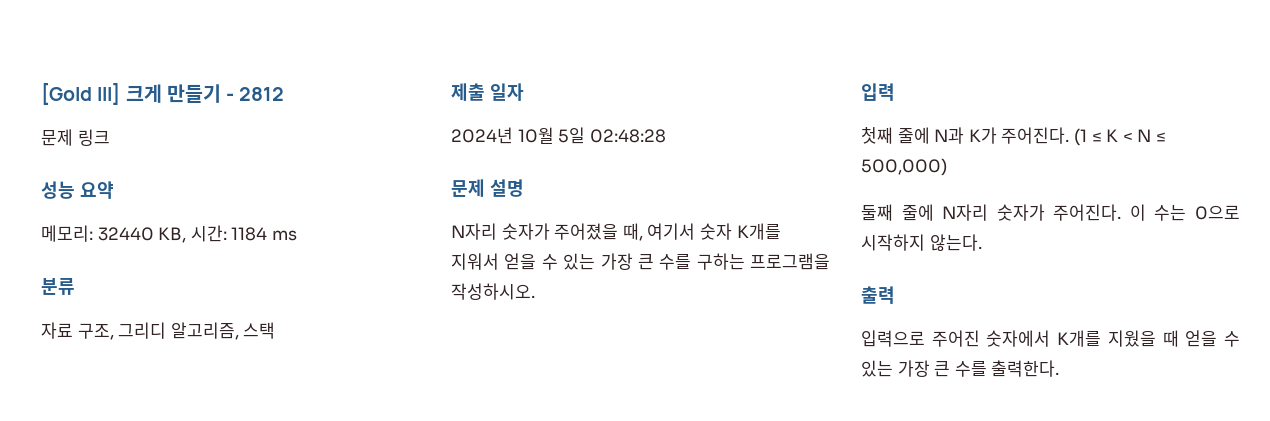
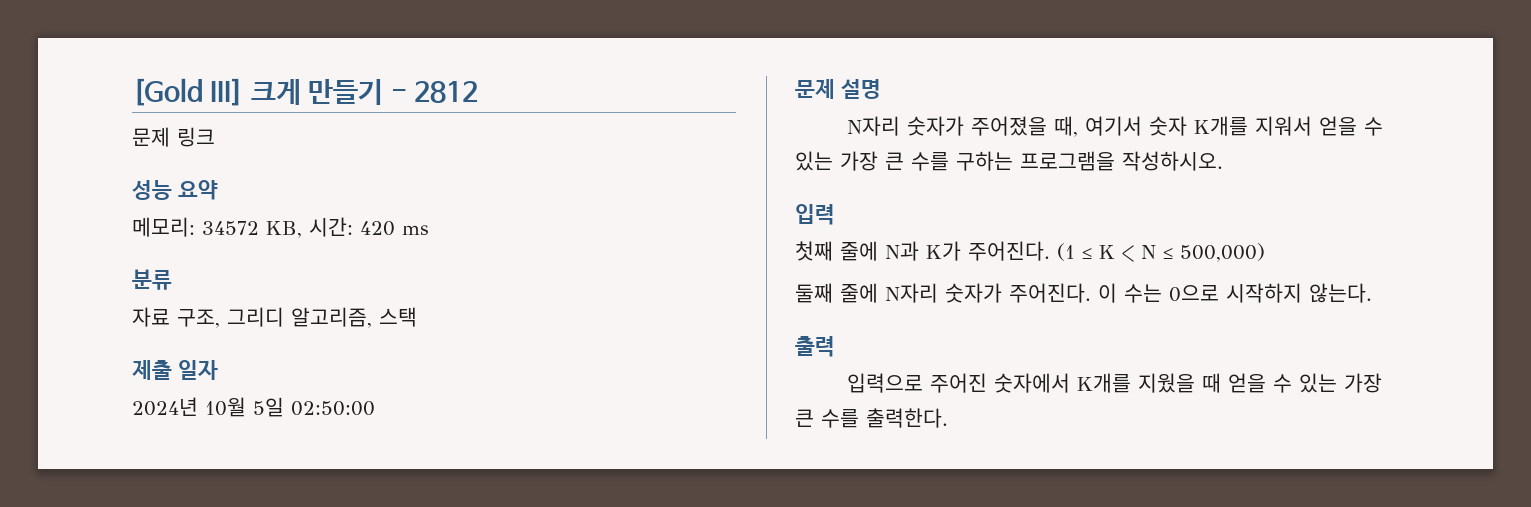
- 메모리: 32440 KB, 시간: 1184 ms
+ 메모리: 34572 KB, 시간: 420 ms
- 2024년 10월 5일 02:48:28
+ 2024년 10월 5일 02:50:00

